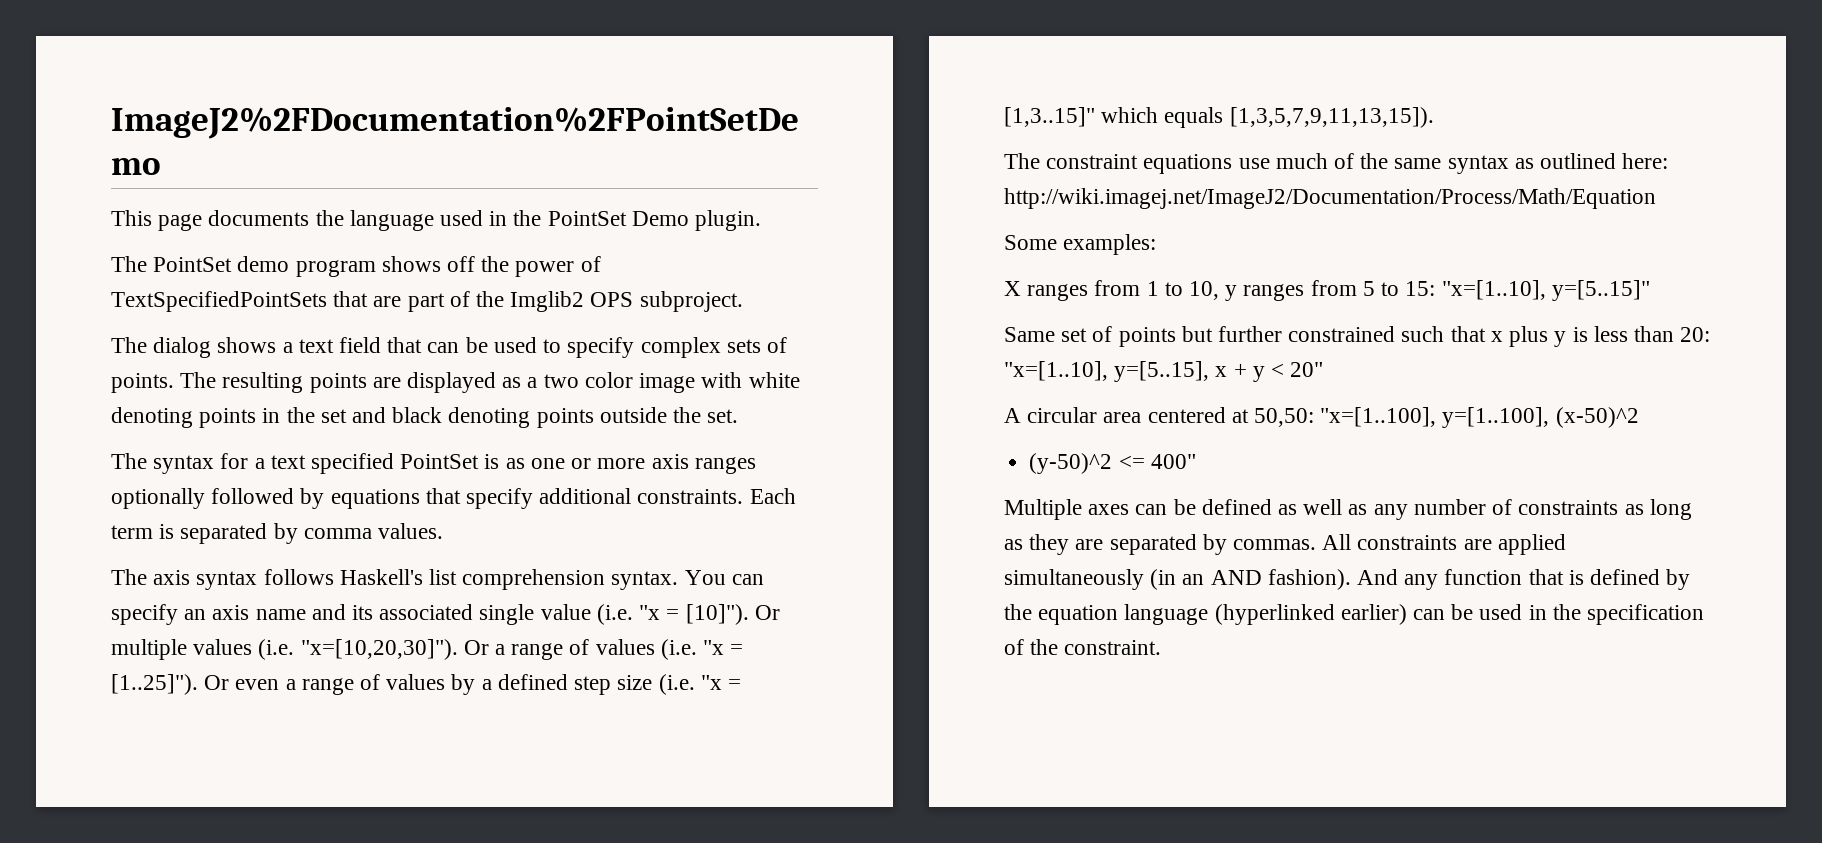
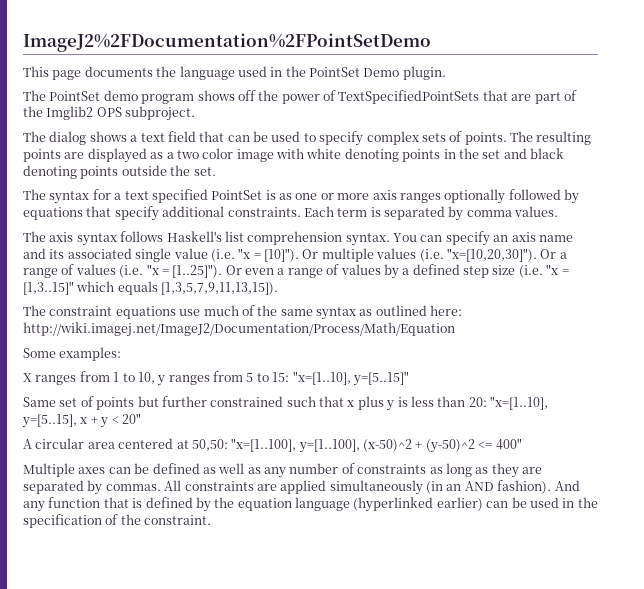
- A circular area centered at 50,50: "x=[1..100], y=[1..100], (x-50)^2
- (y-50)^2 <= 400"
+ A circular area centered at 50,50: "x=[1..100], y=[1..100], (x-50)^2 + (y-50)^2 <= 400"

